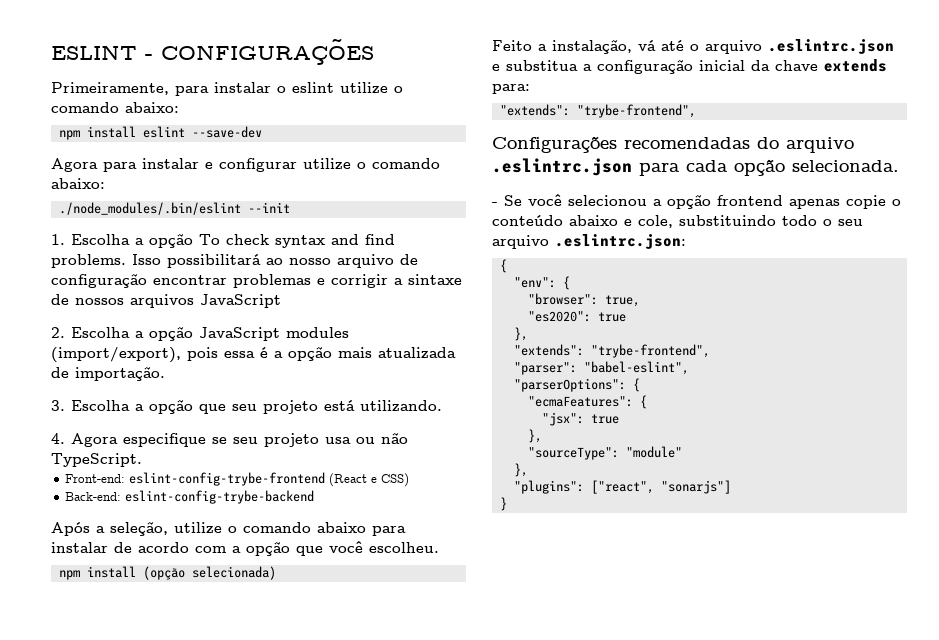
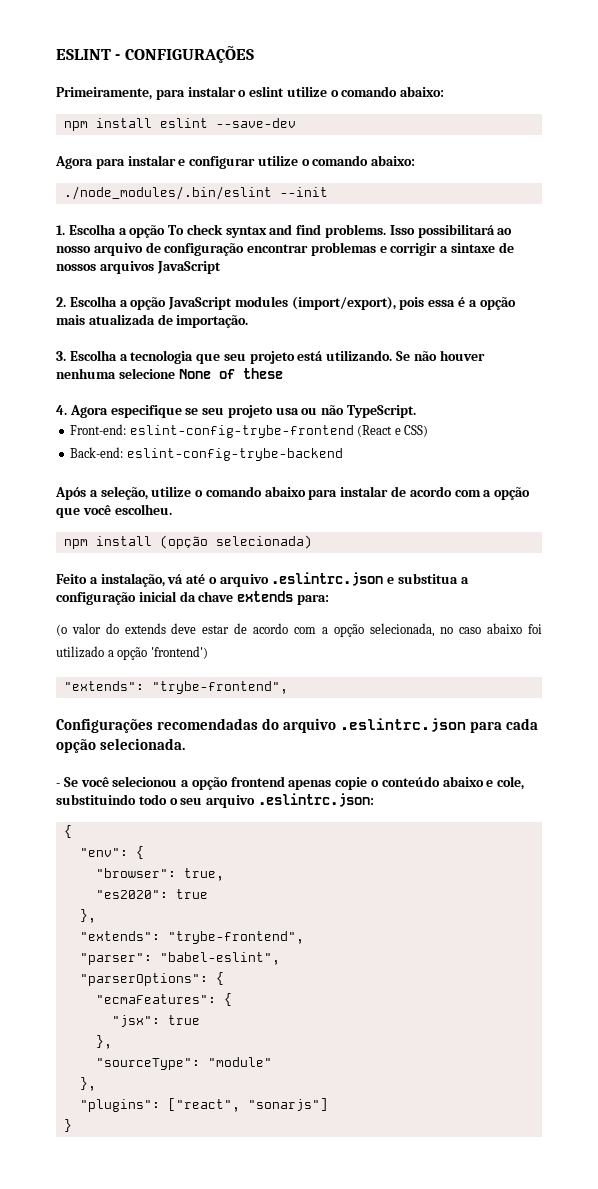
- 3. Escolha a opção que seu projeto está utilizando.
+ 3. Escolha a tecnologia que seu projeto está utilizando. Se não houver nenhuma selecione None of these
+ (o valor do extends deve estar de acordo com a opção selecionada, no caso abaixo foi utilizado a opção 'frontend')

